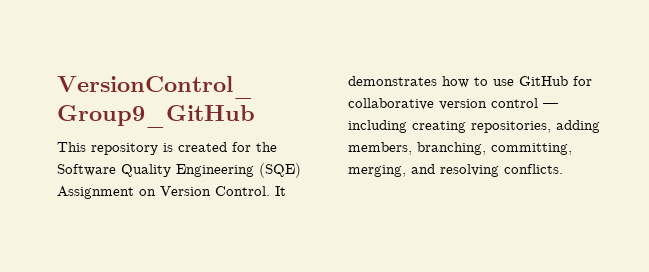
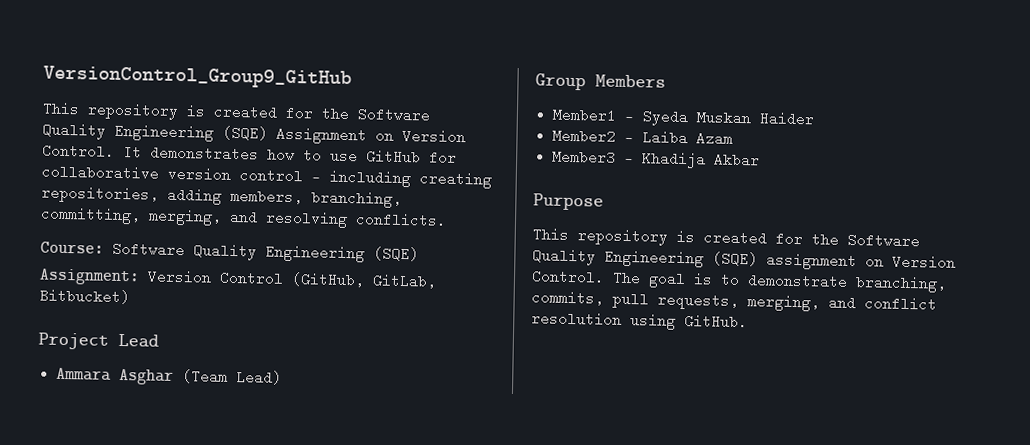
+ Course: Software Quality Engineering (SQE)
+ Assignment: Version Control (GitHub, GitLab, Bitbucket)
+ Project Lead
+ Ammara Asghar (Team Lead)
+ Group Members
+ Member1 — Syeda Muskan Haider
+ Member2 — Laiba Azam
+ Member3 — Khadija Akbar
+ Purpose
+ This repository is created for the Software Quality Engineering (SQE) assignment on Version Control. The goal is to demonstrate branching, commits, pull requests, merging, and conflict resolution using GitHub.

